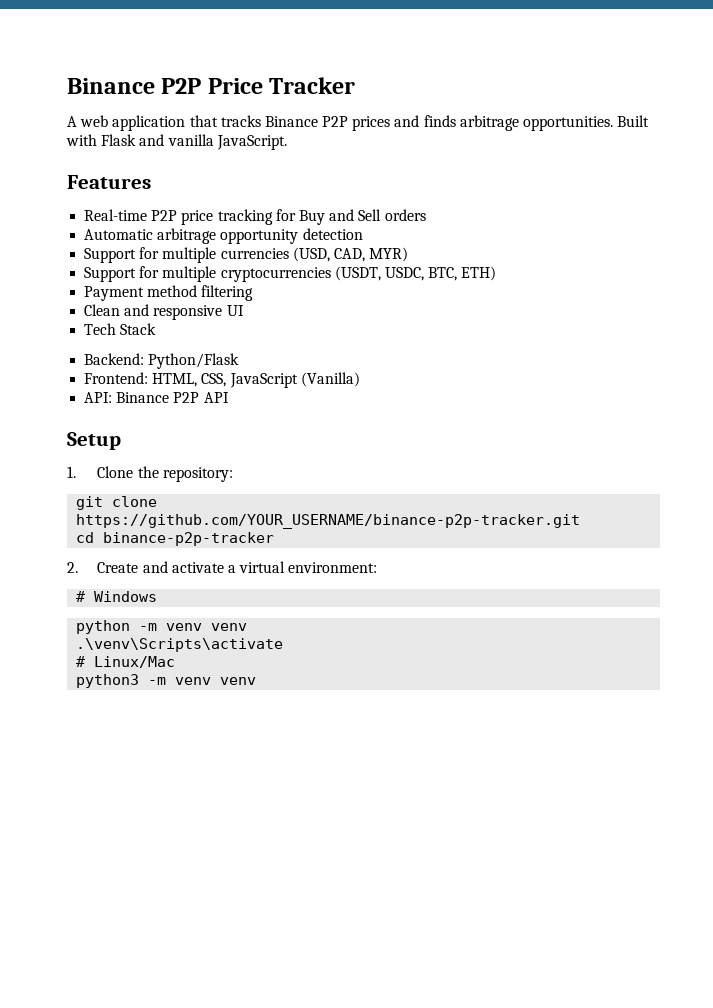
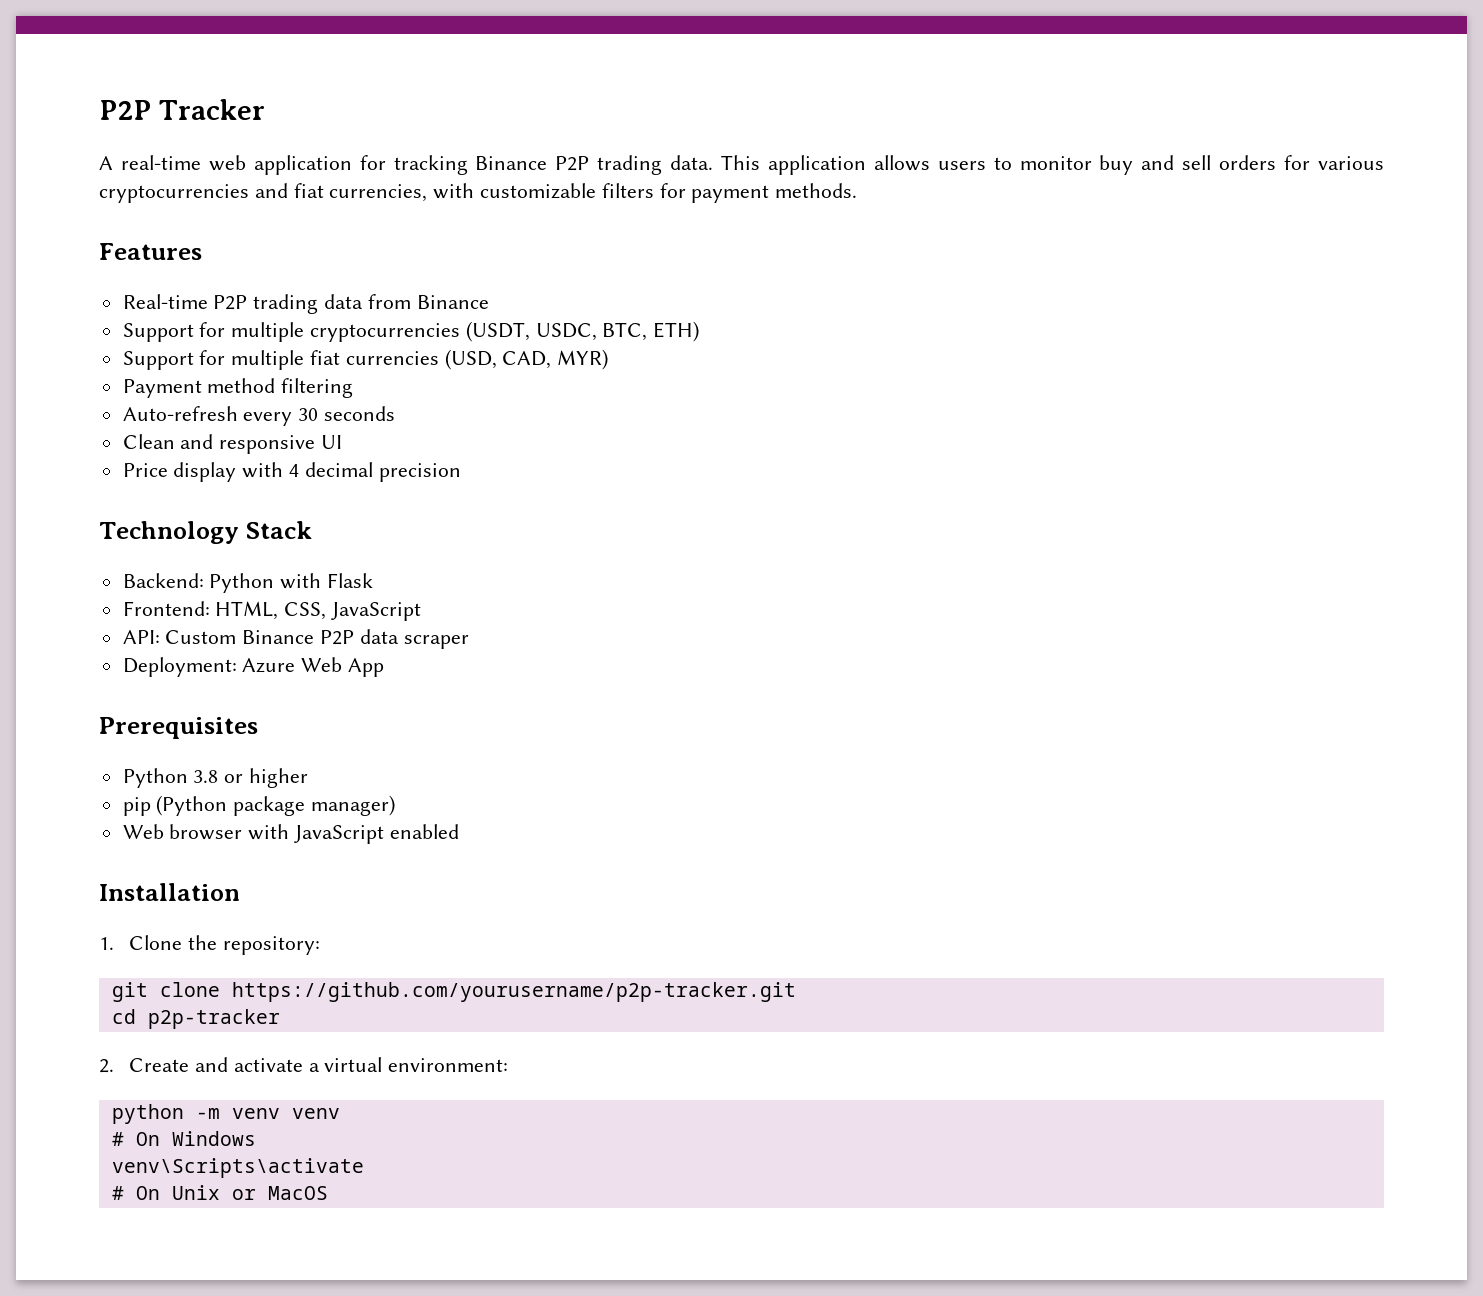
- Binance P2P Price Tracker
+ P2P Tracker
- A web application that tracks Binance P2P prices and finds arbitrage opportunities. Built with Flask and vanilla JavaScript.
+ A real-time web application for tracking Binance P2P trading data. This application allows users to monitor buy and sell orders for various cryptocurrencies and fiat currencies, with customizable filters for payment methods.
  Features
- Real-time P2P price tracking for Buy and Sell orders
- Automatic arbitrage opportunity detection
- Support for multiple currencies (USD, CAD, MYR)
+ Real-time P2P trading data from Binance
+ Support for multiple fiat currencies (USD, CAD, MYR)
+ Auto-refresh every 30 seconds
- Tech Stack
+ Price display with 4 decimal precision
+ Technology Stack
- Backend: Python/Flask
+ Backend: Python with Flask
- Frontend: HTML, CSS, JavaScript (Vanilla)
+ Frontend: HTML, CSS, JavaScript
- API: Binance P2P API
- Setup
+ API: Custom Binance P2P data scraper
+ Deployment: Azure Web App
+ Prerequisites
+ Python 3.8 or higher
+ pip (Python package manager)
+ Web browser with JavaScript enabled
+ Installation
- git clone https://github.com/YOUR_USERNAME/binance-p2p-tracker.git
+ git clone https://github.com/yourusername/p2p-tracker.git
- cd binance-p2p-tracker
+ cd p2p-tracker
- # Windows
- .\venv\Scripts\activate
- # Linux/Mac
- python3 -m venv venv
+ # On Windows
+ venv\Scripts\activate
+ # On Unix or MacOS

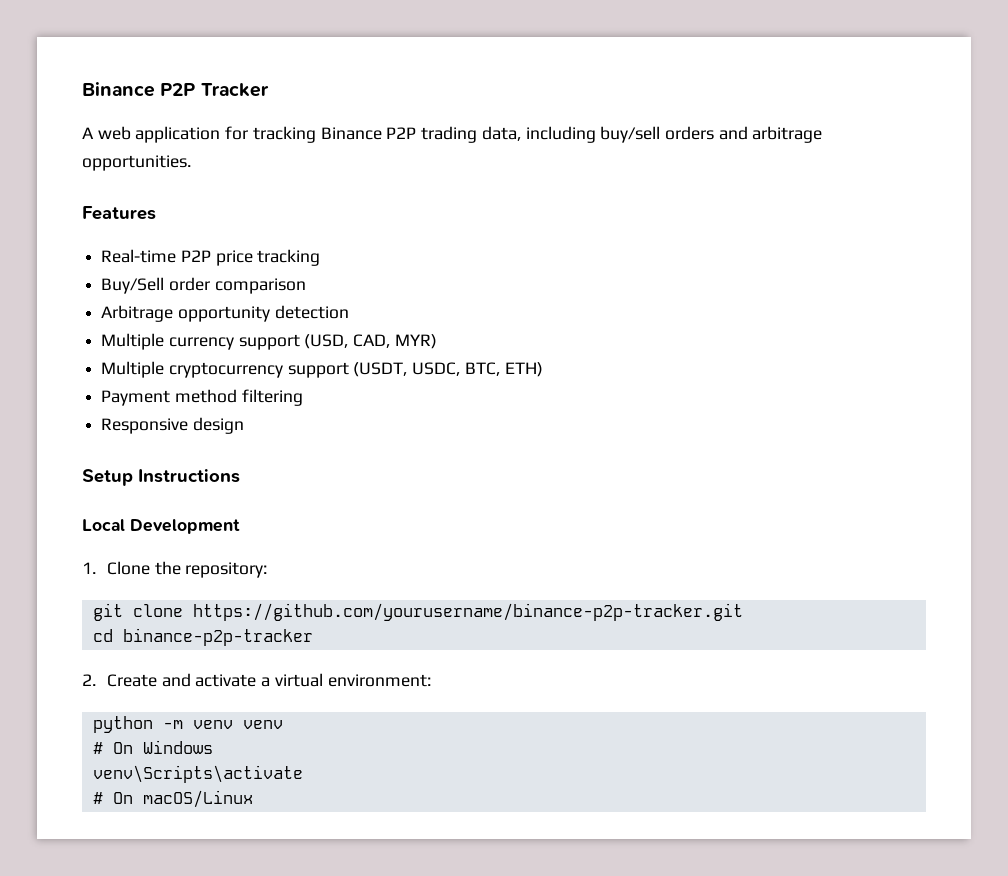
- P2P Tracker
+ Binance P2P Tracker
- A real-time web application for tracking Binance P2P trading data. This application allows users to monitor buy and sell orders for various cryptocurrencies and fiat currencies, with customizable filters for payment methods.
+ A web application for tracking Binance P2P trading data, including buy/sell orders and arbitrage opportunities.
  Features
- Real-time P2P trading data from Binance
- Support for multiple cryptocurrencies (USDT, USDC, BTC, ETH)
- Support for multiple fiat currencies (USD, CAD, MYR)
+ Real-time P2P price tracking
+ Buy/Sell order comparison
+ Arbitrage opportunity detection
+ Multiple currency support (USD, CAD, MYR)
+ Multiple cryptocurrency support (USDT, USDC, BTC, ETH)
  Payment method filtering
- Auto-refresh every 30 seconds
- Clean and responsive UI
- Price display with 4 decimal precision
- Technology Stack
- Backend: Python with Flask
- Frontend: HTML, CSS, JavaScript
- API: Custom Binance P2P data scraper
- Deployment: Azure Web App
- Prerequisites
- Python 3.8 or higher
- pip (Python package manager)
- Web browser with JavaScript enabled
- Installation
+ Responsive design
+ Setup Instructions
+ Local Development
- git clone https://github.com/yourusername/p2p-tracker.git
+ git clone https://github.com/yourusername/binance-p2p-tracker.git
- cd p2p-tracker
+ cd binance-p2p-tracker
- # On Unix or MacOS
+ # On macOS/Linux

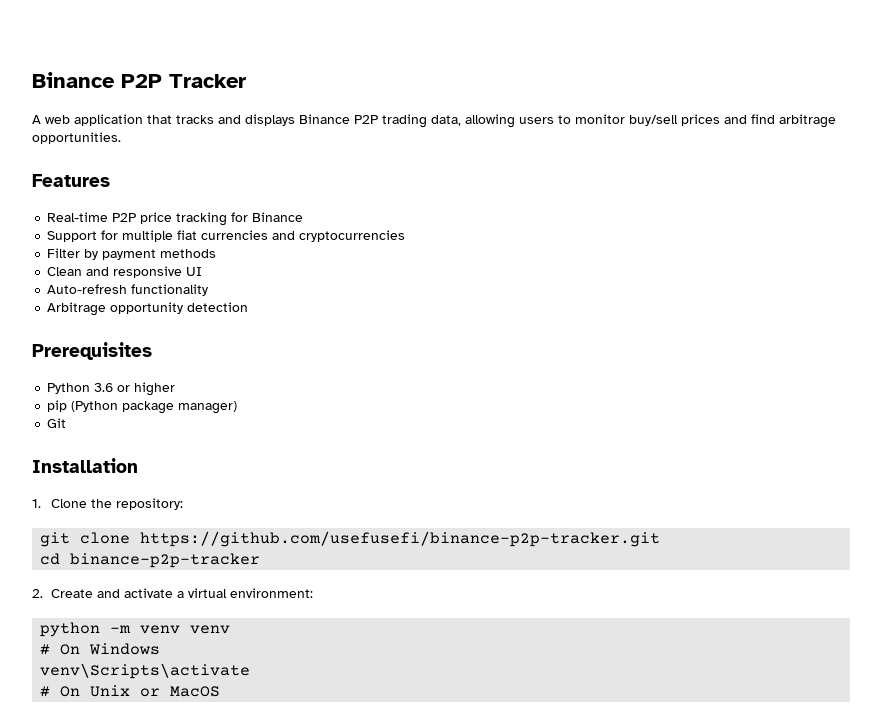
- A web application for tracking Binance P2P trading data, including buy/sell orders and arbitrage opportunities.
+ A web application that tracks and displays Binance P2P trading data, allowing users to monitor buy/sell prices and find arbitrage opportunities.
- Real-time P2P price tracking
- Buy/Sell order comparison
+ Real-time P2P price tracking for Binance
+ Support for multiple fiat currencies and cryptocurrencies
+ Filter by payment methods
+ Clean and responsive UI
+ Auto-refresh functionality
  Arbitrage opportunity detection
- Multiple currency support (USD, CAD, MYR)
- Multiple cryptocurrency support (USDT, USDC, BTC, ETH)
- Payment method filtering
- Responsive design
- Setup Instructions
- Local Development
+ Prerequisites
+ Python 3.6 or higher
+ pip (Python package manager)
+ Git
+ Installation
- git clone https://github.com/yourusername/binance-p2p-tracker.git
+ git clone https://github.com/usefusefi/binance-p2p-tracker.git
- # On macOS/Linux
+ # On Unix or MacOS

